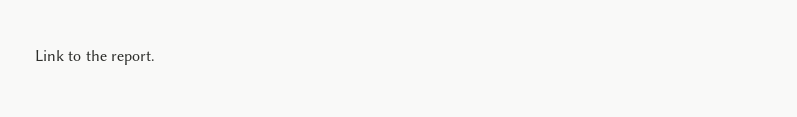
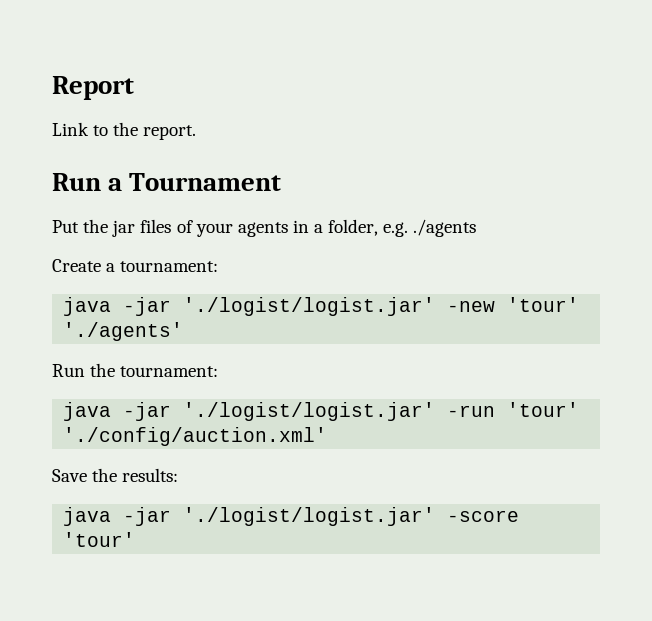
+ Report
+ Run a Tournament
+ Put the jar files of your agents in a folder, e.g. ./agents
+ Create a tournament:
+ java -jar './logist/logist.jar' -new 'tour' './agents'
+ Run the tournament:
+ java -jar './logist/logist.jar' -run 'tour' './config/auction.xml'
+ Save the results:
+ java -jar './logist/logist.jar' -score 'tour'

